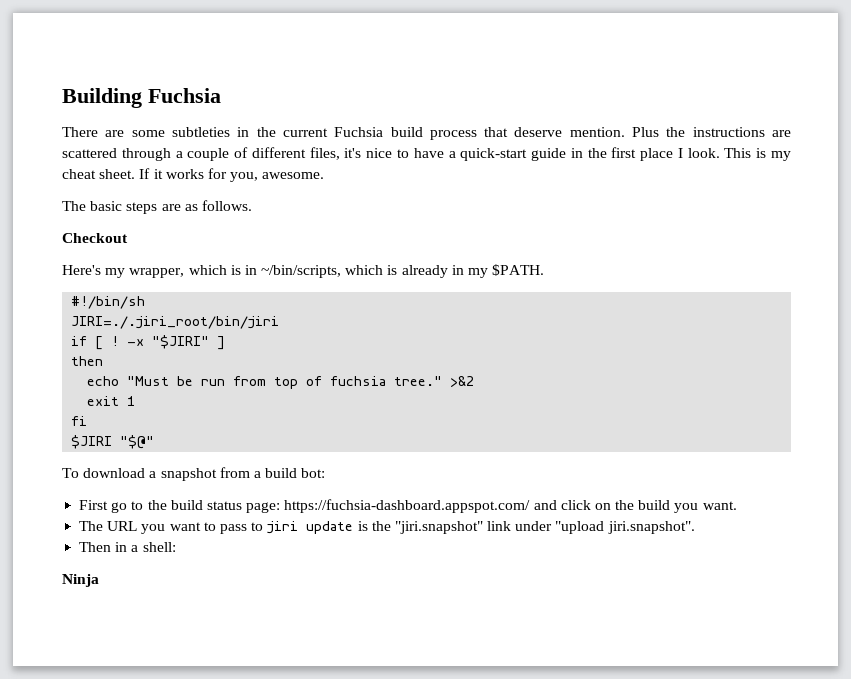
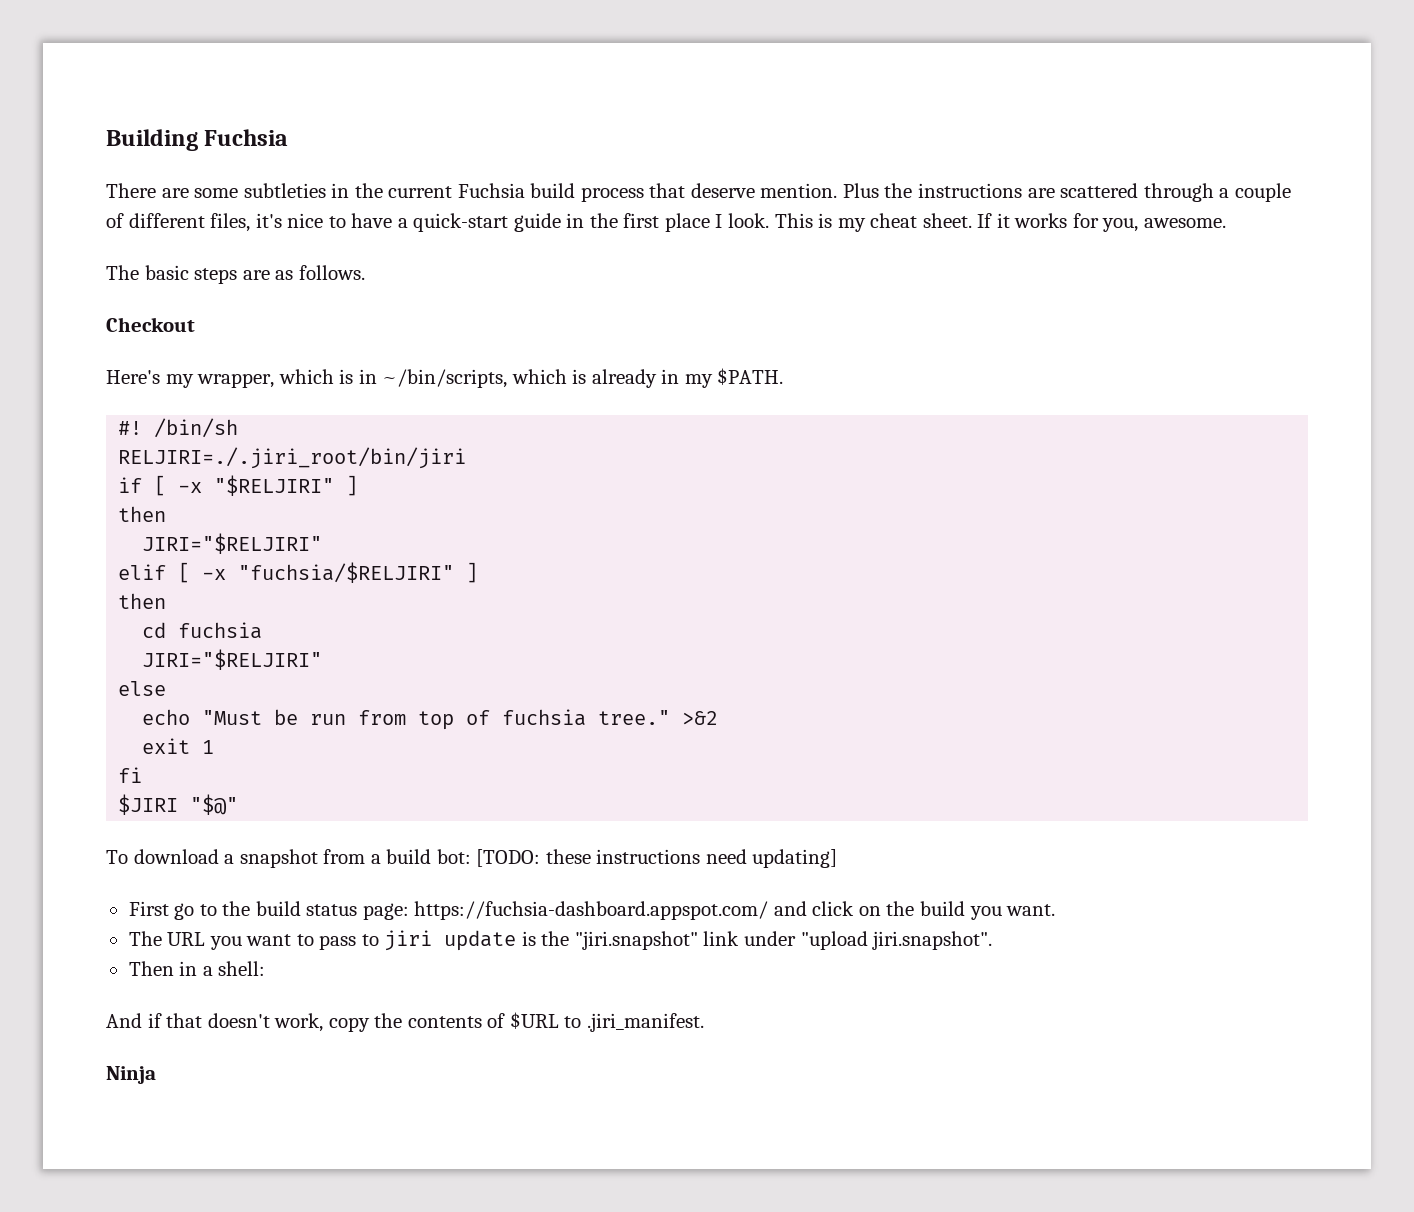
- #!/bin/sh
- JIRI=./.jiri_root/bin/jiri
+ #! /bin/sh
+ RELJIRI=./.jiri_root/bin/jiri
- if [ ! -x "$JIRI" ]
+ if [ -x "$RELJIRI" ]
  then
+ JIRI="$RELJIRI"
+ elif [ -x "fuchsia/$RELJIRI" ]
+ then
+ cd fuchsia
+ JIRI="$RELJIRI"
+ else
- To download a snapshot from a build bot:
+ To download a snapshot from a build bot: [TODO: these instructions need updating]
+ And if that doesn't work, copy the contents of $URL to .jiri_manifest.

